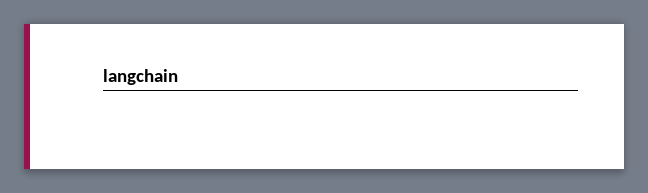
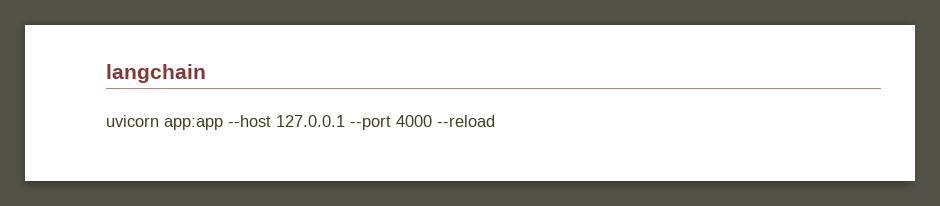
+ uvicorn app:app --host 127.0.0.1 --port 4000 --reload

